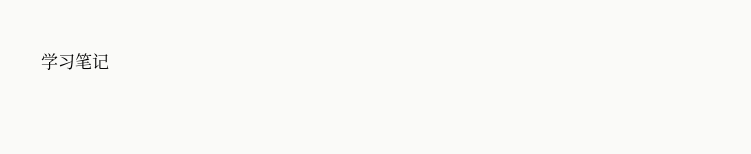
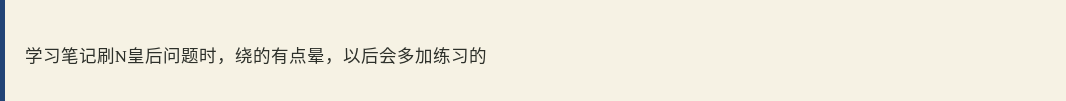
- 学习笔记
+ 学习笔记刷N皇后问题时，绕的有点晕，以后会多加练习的

